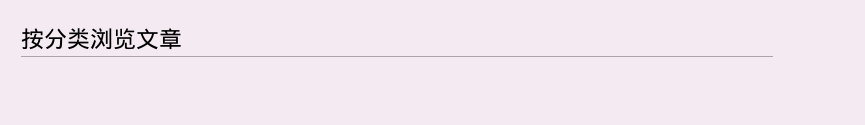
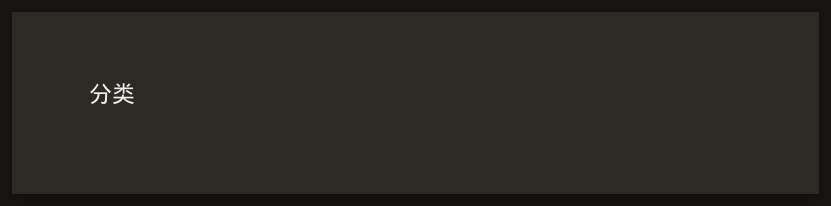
- 按分类浏览文章
+ 分类

